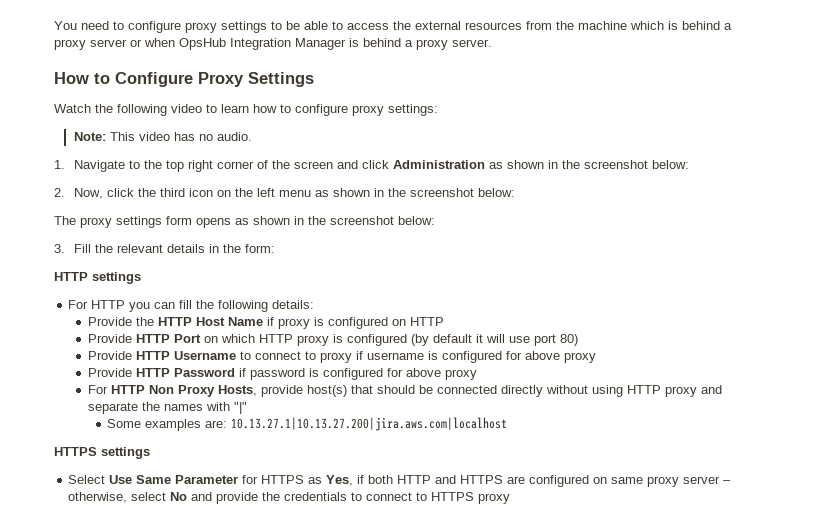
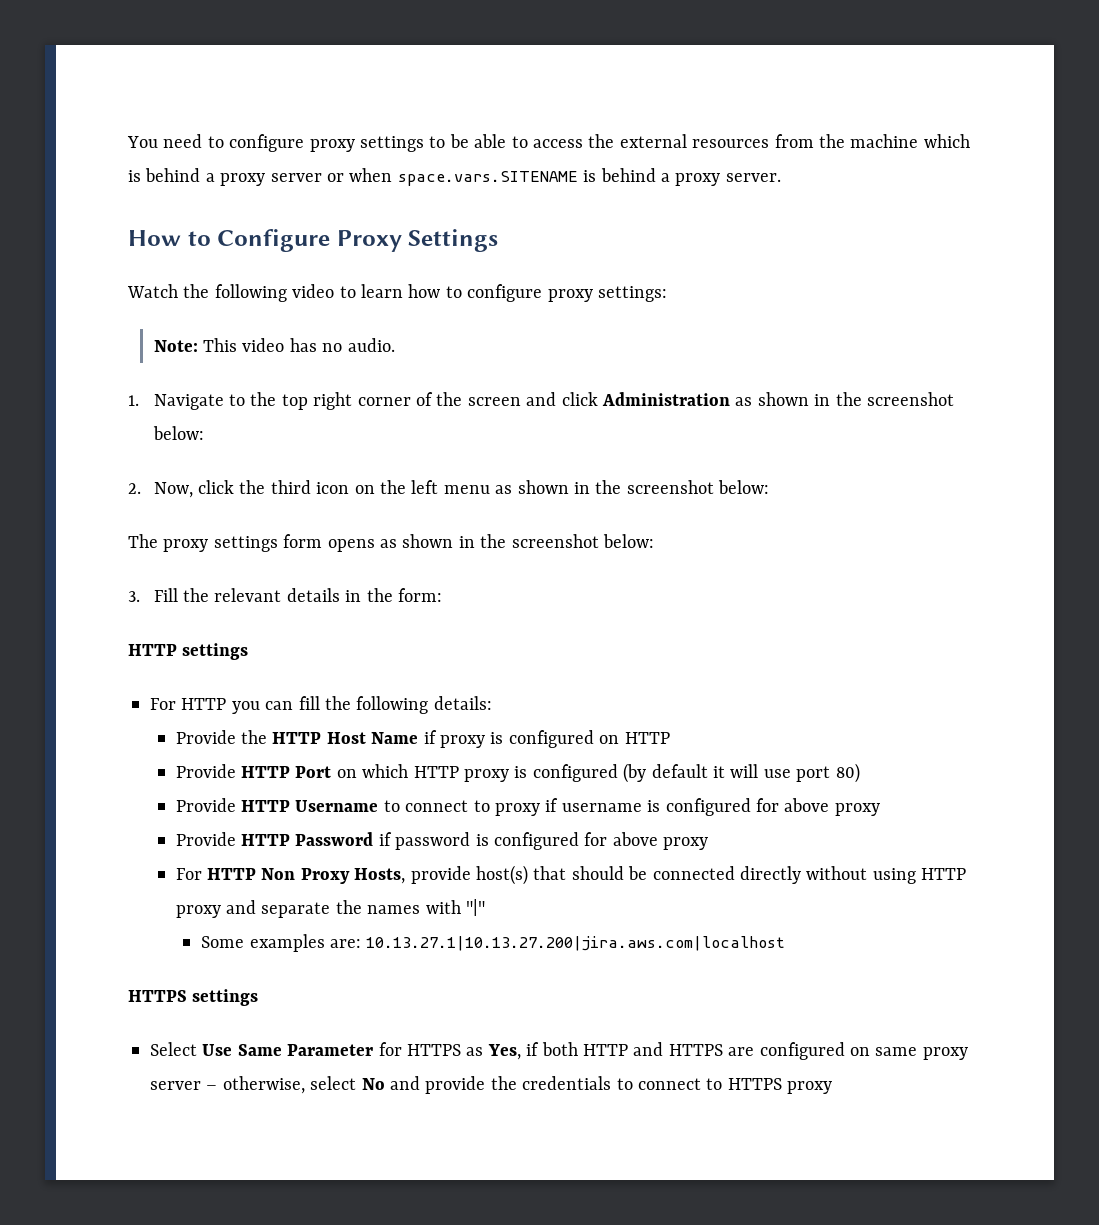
- You need to configure proxy settings to be able to access the external resources from the machine which is behind a proxy server or when OpsHub Integration Manager is behind a proxy server.
+ You need to configure proxy settings to be able to access the external resources from the machine which is behind a proxy server or when space.vars.SITENAME is behind a proxy server.

